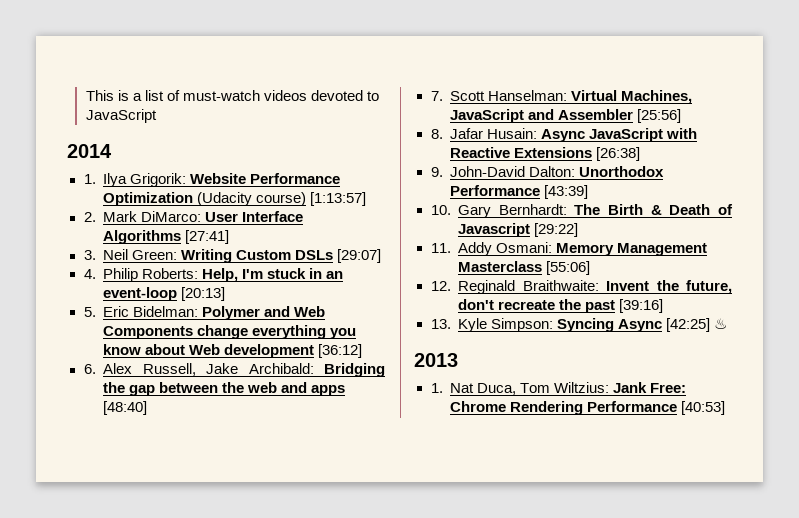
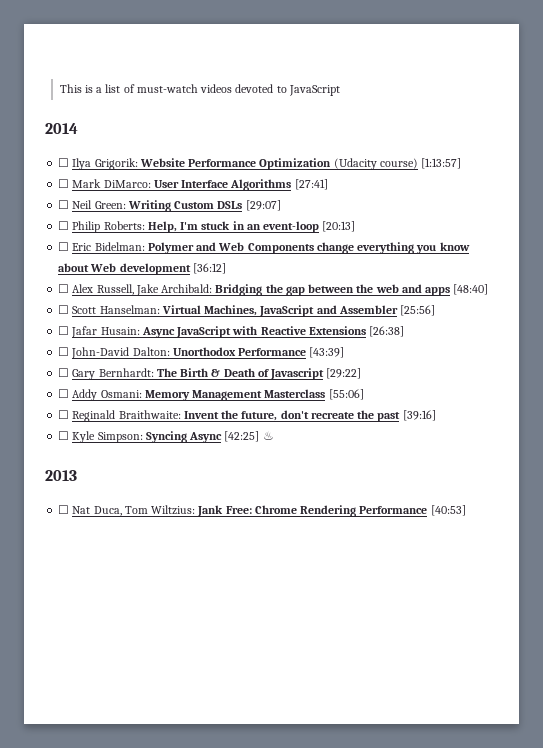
- 1. Ilya Grigorik: Website Performance Optimization (Udacity course) [1:13:57]
+ ☐ Ilya Grigorik: Website Performance Optimization (Udacity course) [1:13:57]
- 2. Mark DiMarco: User Interface Algorithms [27:41]
+ ☐ Mark DiMarco: User Interface Algorithms [27:41]
- 3. Neil Green: Writing Custom DSLs [29:07]
+ ☐ Neil Green: Writing Custom DSLs [29:07]
- 4. Philip Roberts: Help, I'm stuck in an event-loop [20:13]
+ ☐ Philip Roberts: Help, I'm stuck in an event-loop [20:13]
- 5. Eric Bidelman: Polymer and Web Components change everything you know about Web development [36:12]
+ ☐ Eric Bidelman: Polymer and Web Components change everything you know about Web development [36:12]
- 6. Alex Russell, Jake Archibald: Bridging the gap between the web and apps [48:40]
+ ☐ Alex Russell, Jake Archibald: Bridging the gap between the web and apps [48:40]
- 7. Scott Hanselman: Virtual Machines, JavaScript and Assembler [25:56]
+ ☐ Scott Hanselman: Virtual Machines, JavaScript and Assembler [25:56]
- 8. Jafar Husain: Async JavaScript with Reactive Extensions [26:38]
+ ☐ Jafar Husain: Async JavaScript with Reactive Extensions [26:38]
- 9. John-David Dalton: Unorthodox Performance [43:39]
+ ☐ John-David Dalton: Unorthodox Performance [43:39]
- 10. Gary Bernhardt: The Birth & Death of Javascript [29:22]
+ ☐ Gary Bernhardt: The Birth & Death of Javascript [29:22]
- 11. Addy Osmani: Memory Management Masterclass [55:06]
+ ☐ Addy Osmani: Memory Management Masterclass [55:06]
- 12. Reginald Braithwaite: Invent the future, don't recreate the past [39:16]
+ ☐ Reginald Braithwaite: Invent the future, don't recreate the past [39:16]
- 13. Kyle Simpson: Syncing Async [42:25] ♨
+ ☐ Kyle Simpson: Syncing Async [42:25] ♨
- 1. Nat Duca, Tom Wiltzius: Jank Free: Chrome Rendering Performance [40:53]
+ ☐ Nat Duca, Tom Wiltzius: Jank Free: Chrome Rendering Performance [40:53]

